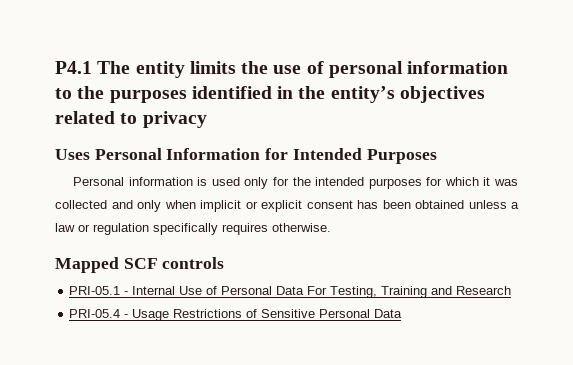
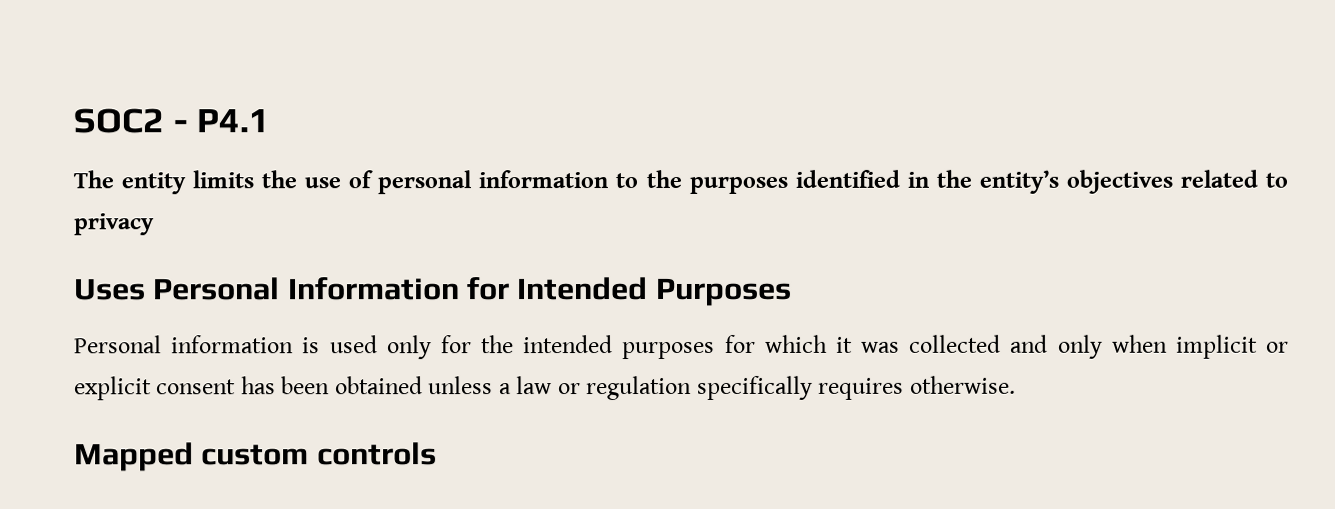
- P4.1 The entity limits the use of personal information to the purposes identified in the entity’s objectives related to privacy
+ SOC2 - P4.1
+ The entity limits the use of personal information to the purposes identified in the entity’s objectives related to privacy
- Mapped SCF controls
+ Mapped custom controls
- PRI-05.1 - Internal Use of Personal Data For Testing, Training and Research
- PRI-05.4 - Usage Restrictions of Sensitive Personal Data

